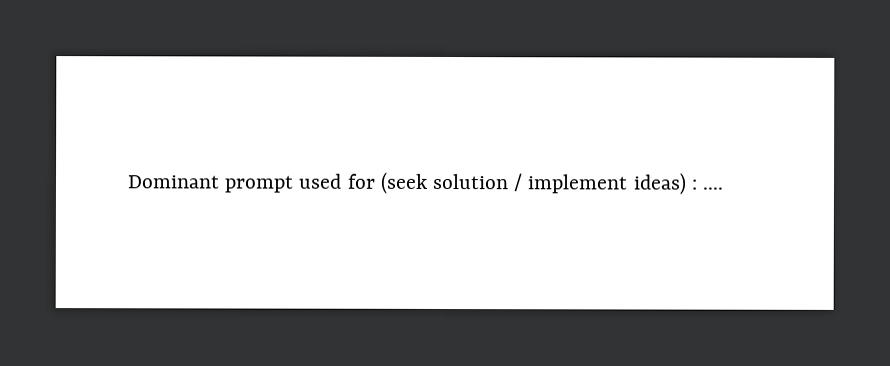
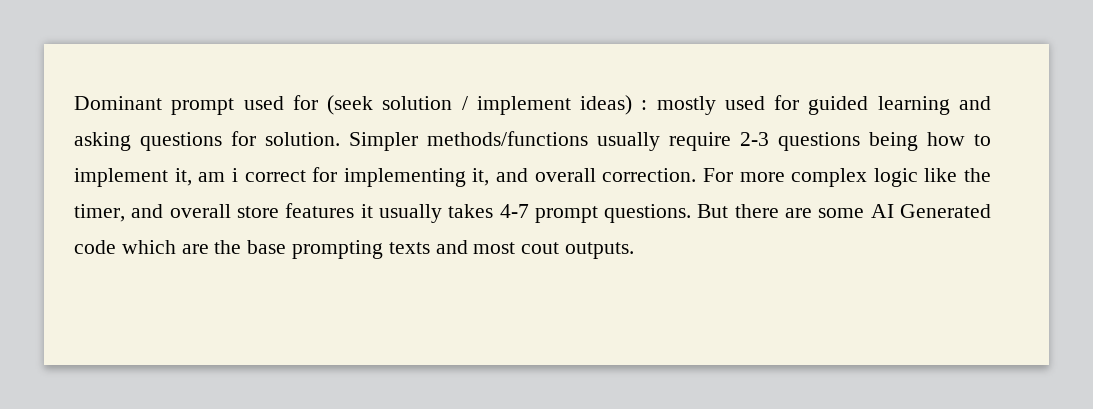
- Dominant prompt used for (seek solution / implement ideas) : ....
+ Dominant prompt used for (seek solution / implement ideas) : mostly used for guided learning and asking questions for solution. Simpler methods/functions usually require 2-3 questions being how to implement it, am i correct for implementing it, and overall correction. For more complex logic like the timer, and overall store features it usually takes 4-7 prompt questions. But there are some AI Generated code which are the base prompting texts and most cout outputs.

